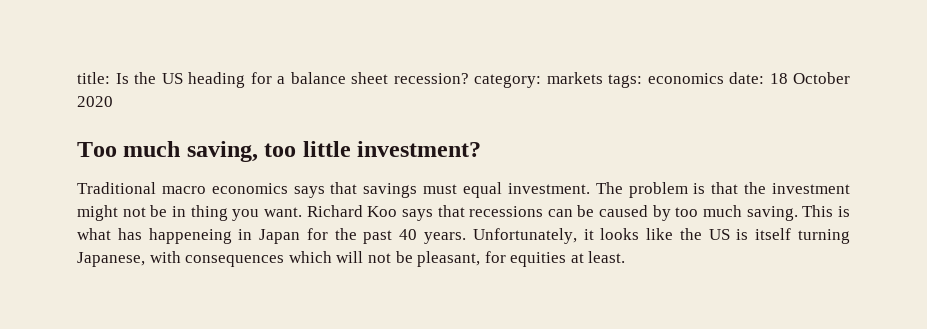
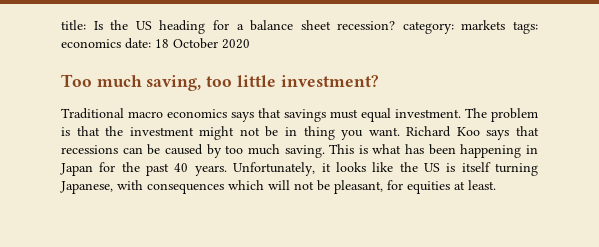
- This is what has happeneing in Japan for the past 40 years.
+ This is what has been happening in Japan for the past 40 years.

